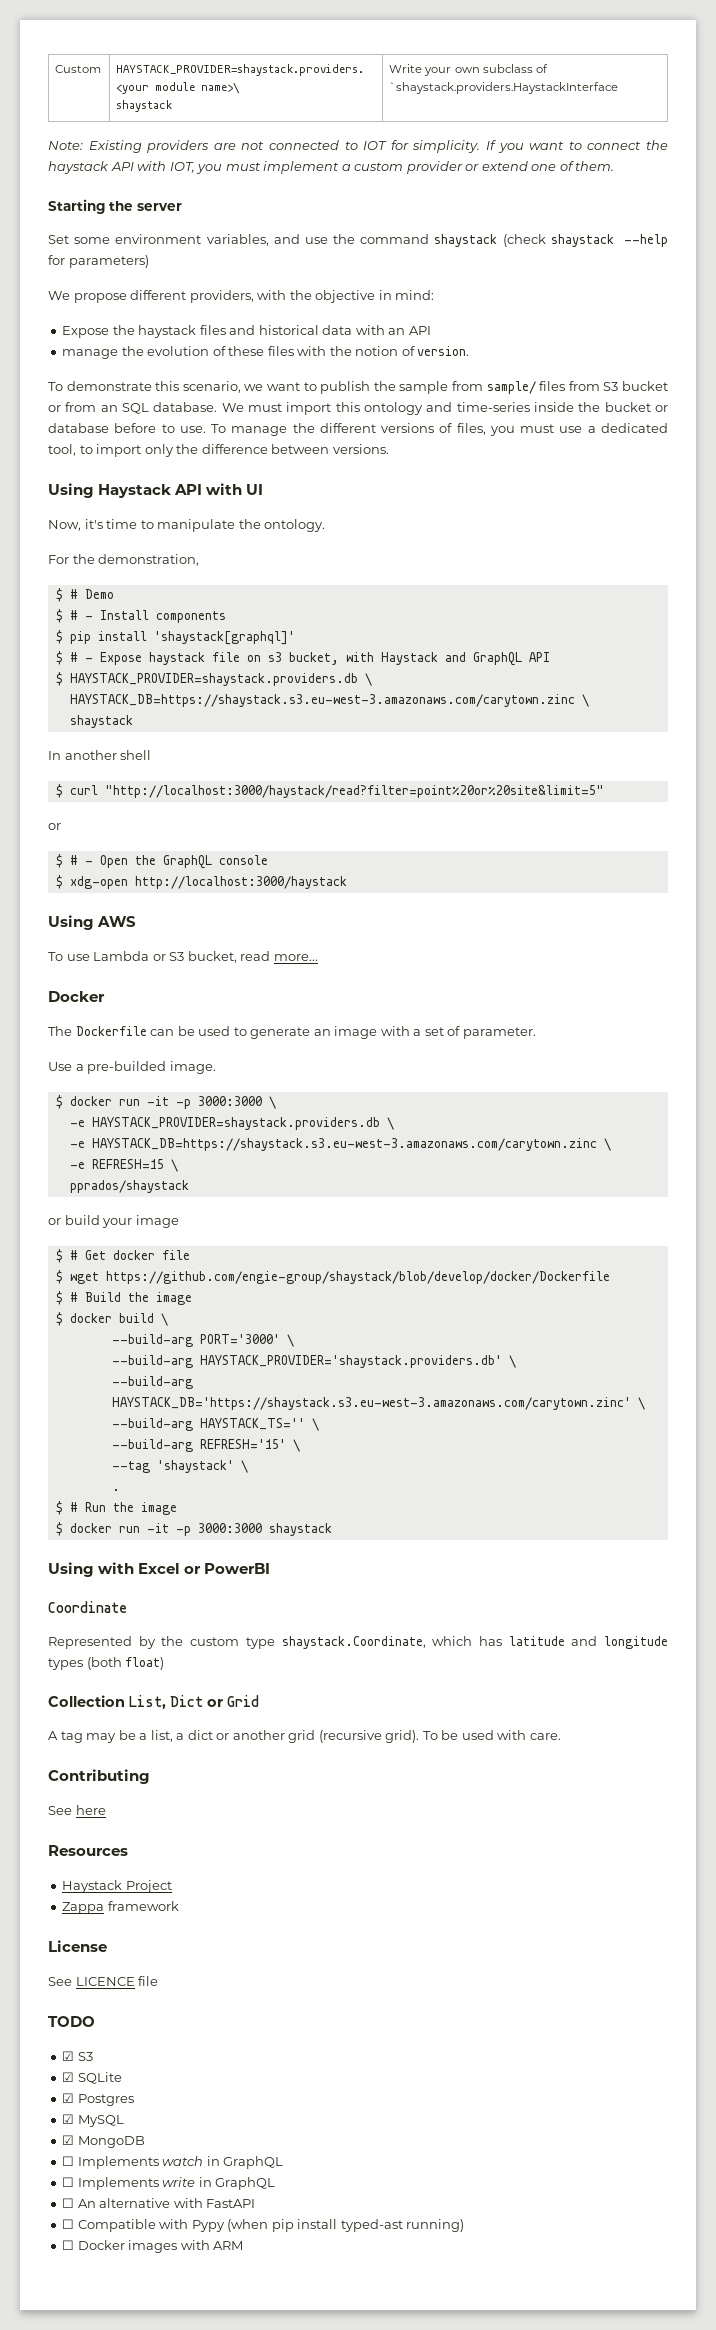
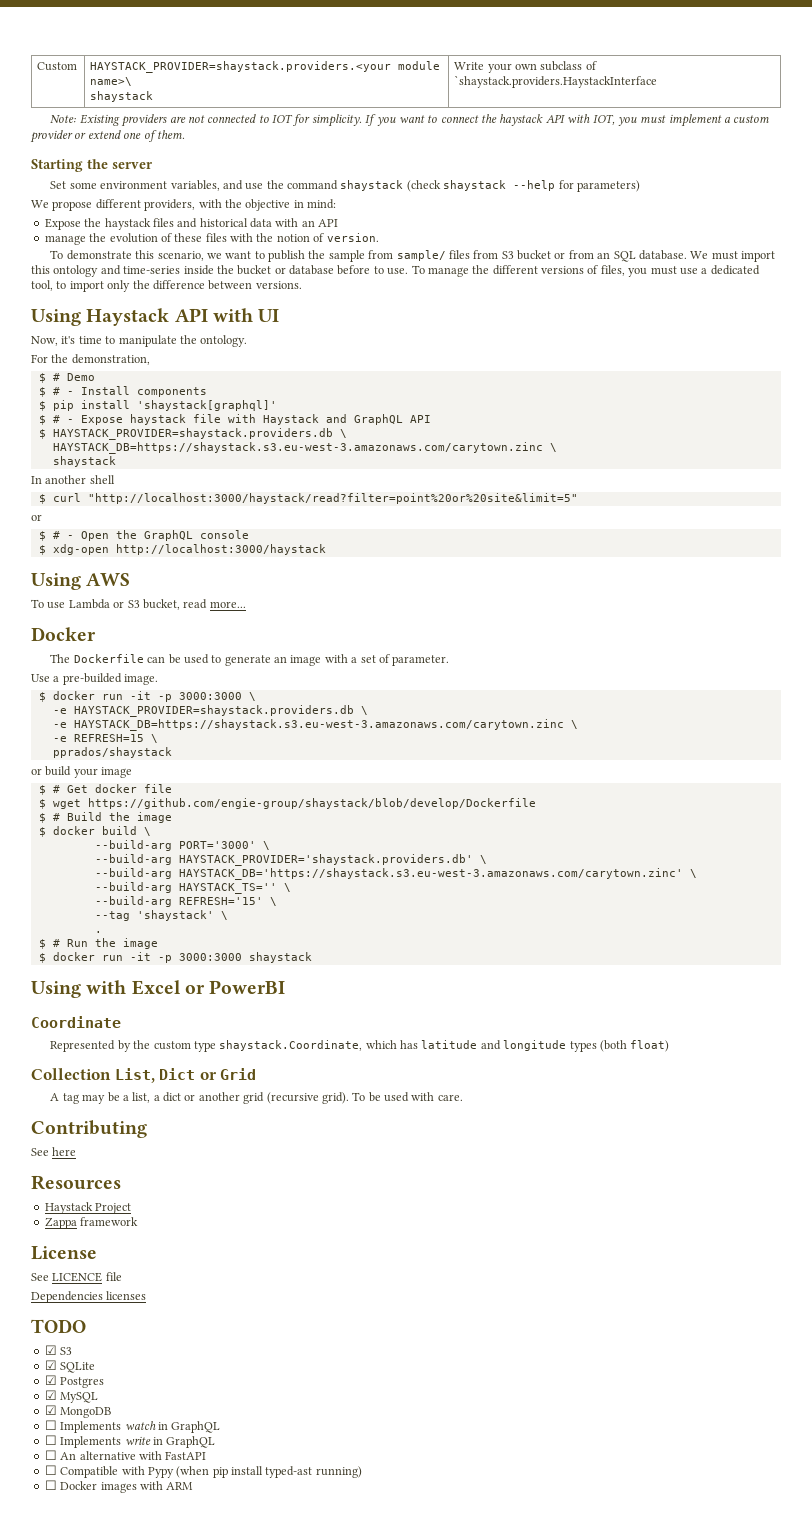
- $ # - Expose haystack file on s3 bucket, with Haystack and GraphQL API
+ $ # - Expose haystack file with Haystack and GraphQL API
- $ wget https://github.com/engie-group/shaystack/blob/develop/docker/Dockerfile
+ $ wget https://github.com/engie-group/shaystack/blob/develop/Dockerfile
+ Dependencies licenses

